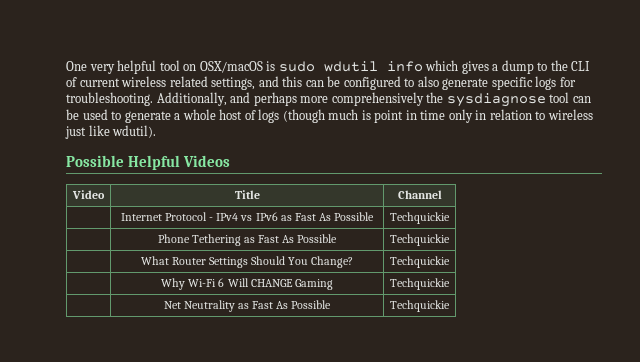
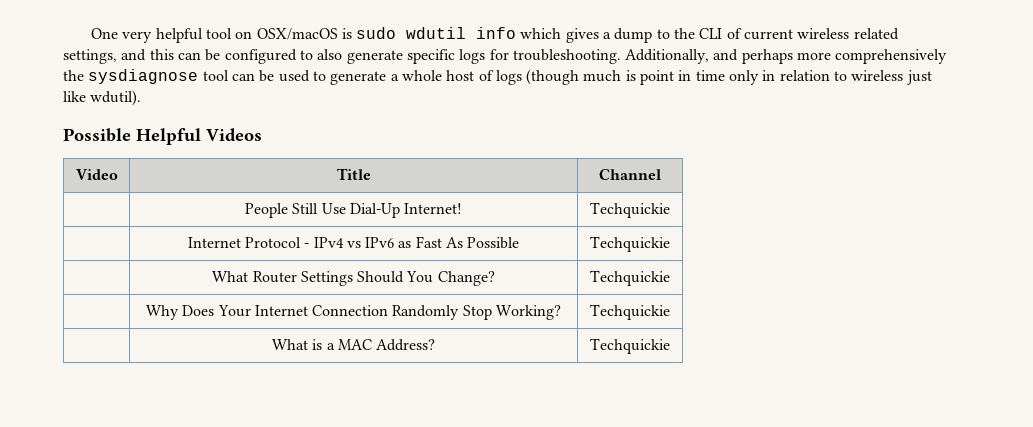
+ | People Still Use Dial-Up Internet! | Techquickie
- | Phone Tethering as Fast As Possible | Techquickie
- | Why Wi-Fi 6 Will CHANGE Gaming | Techquickie
- | Net Neutrality as Fast As Possible | Techquickie
+ | Why Does Your Internet Connection Randomly Stop Working? | Techquickie
+ | What is a MAC Address? | Techquickie

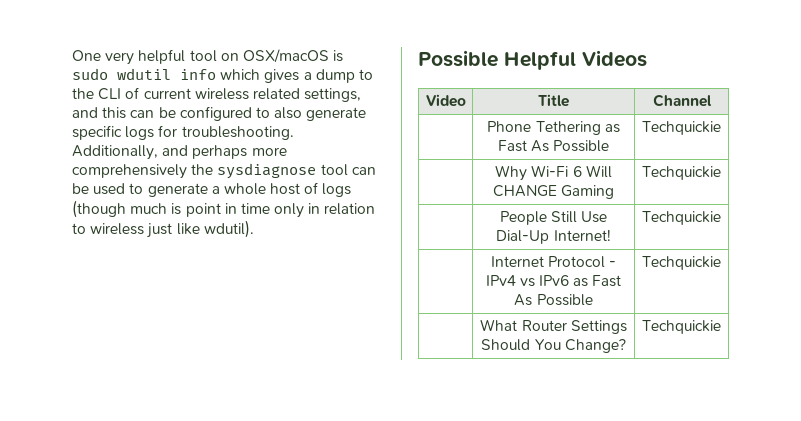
+ | Phone Tethering as Fast As Possible | Techquickie
+ | Why Wi-Fi 6 Will CHANGE Gaming | Techquickie
- | Why Does Your Internet Connection Randomly Stop Working? | Techquickie
- | What is a MAC Address? | Techquickie

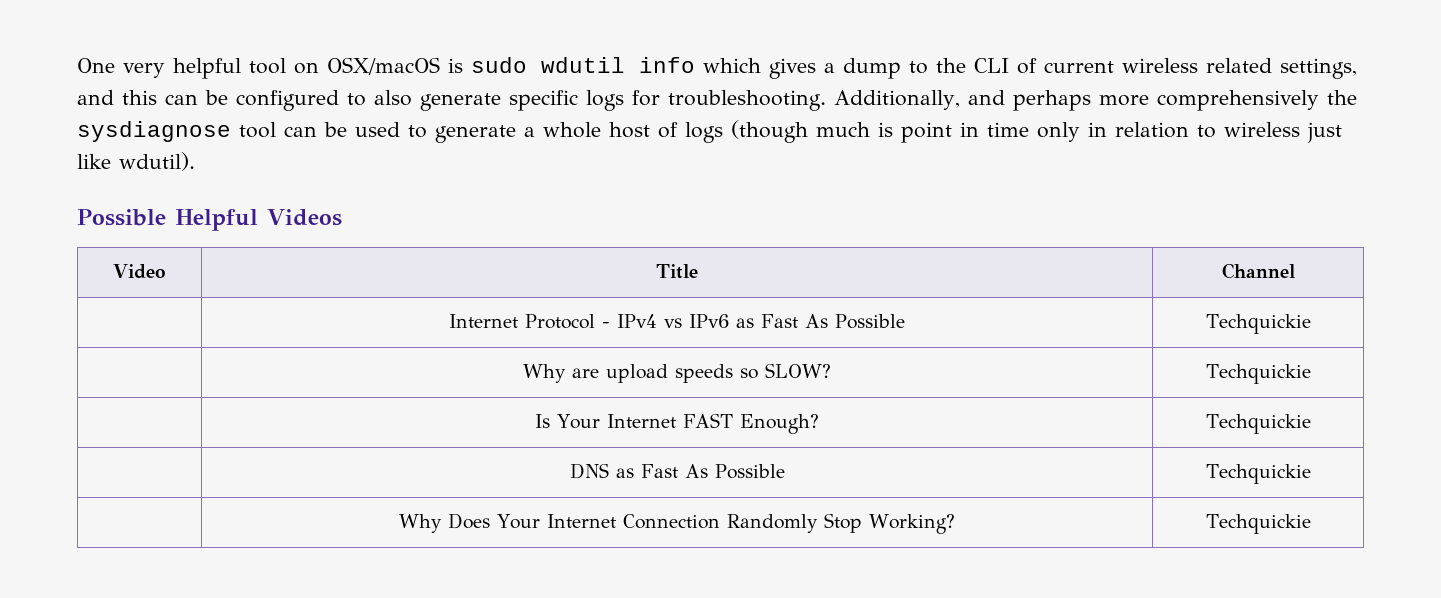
- | Phone Tethering as Fast As Possible | Techquickie
- | Why Wi-Fi 6 Will CHANGE Gaming | Techquickie
- | People Still Use Dial-Up Internet! | Techquickie
- | What Router Settings Should You Change? | Techquickie
+ | Why are upload speeds so SLOW? | Techquickie
+ | Is Your Internet FAST Enough? | Techquickie
+ | DNS as Fast As Possible | Techquickie
+ | Why Does Your Internet Connection Randomly Stop Working? | Techquickie

